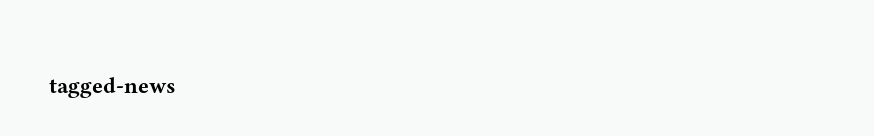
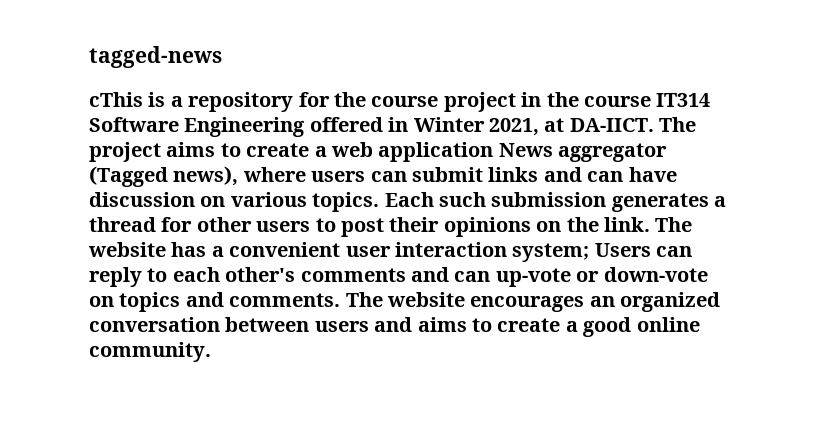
+ cThis is a repository for the course project in the course IT314 Software Engineering offered in Winter 2021, at DA-IICT. The project aims to create a web application News aggregator (Tagged news), where users can submit links and can have discussion on various topics. Each such submission generates a thread for other users to post their opinions on the link. The website has a convenient user interaction system; Users can reply to each other's comments and can up-vote or down-vote on topics and comments. The website encourages an organized conversation between users and aims to create a good online community.

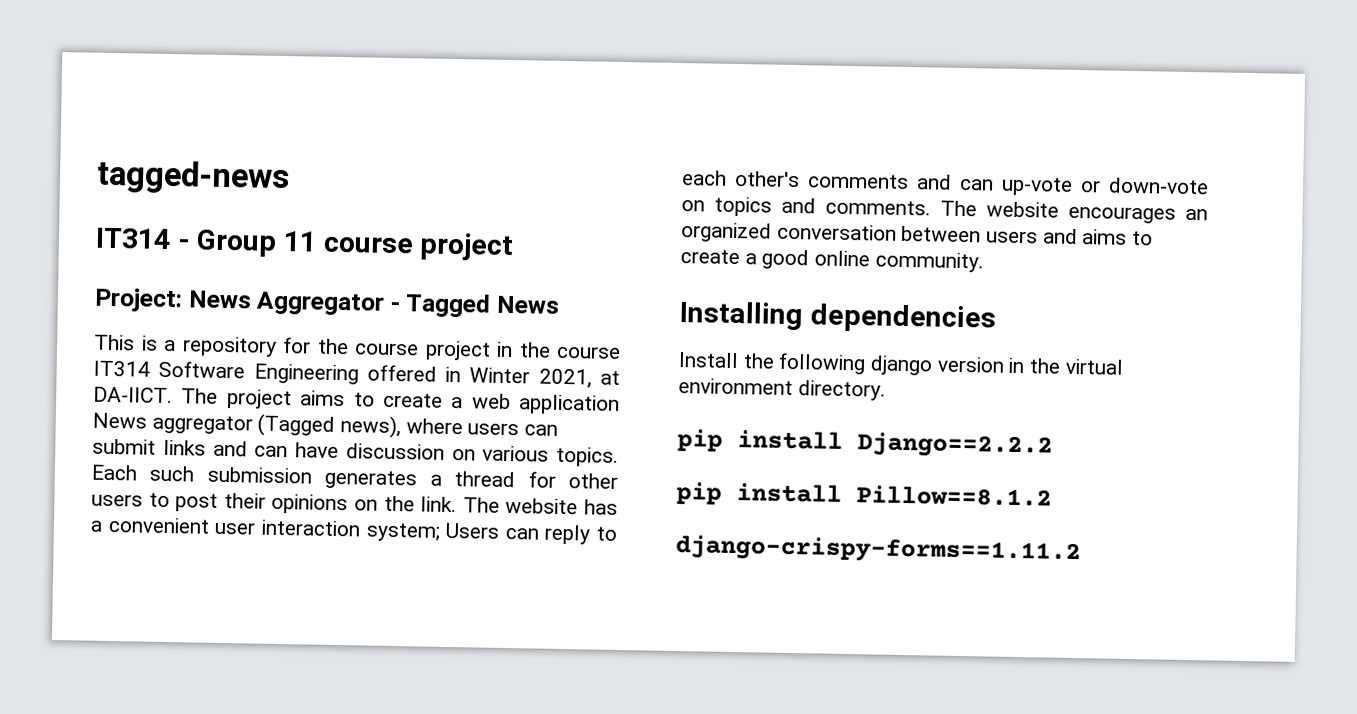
- cThis is a repository for the course project in the course IT314 Software Engineering offered in Winter 2021, at DA-IICT.
+ IT314 - Group 11 course project
+ Project: News Aggregator - Tagged News
+ This is a repository for the course project in the course IT314 Software Engineering offered in Winter 2021, at DA-IICT.
+ Installing dependencies
+ Install the following django version in the virtual environment directory.
+ pip install Django==2.2.2
+ pip install Pillow==8.1.2
+ django-crispy-forms==1.11.2

